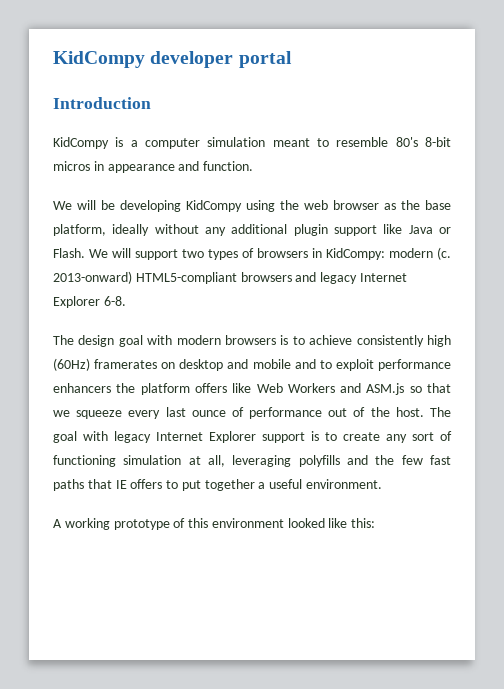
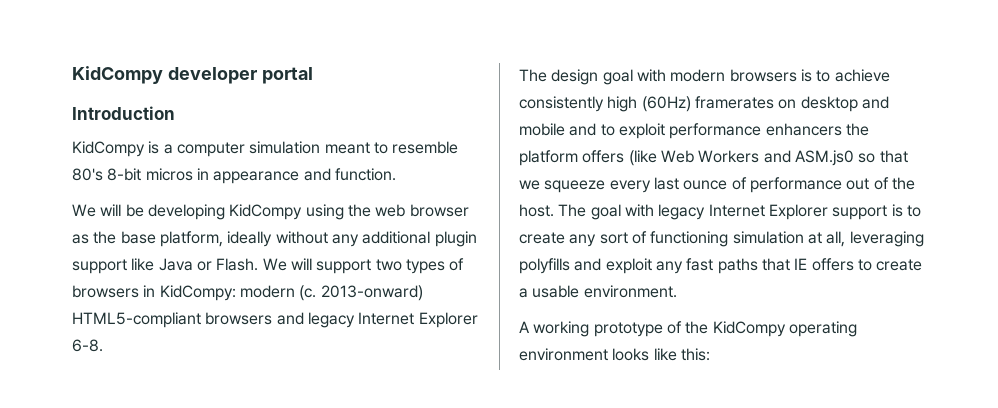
- The design goal with modern browsers is to achieve consistently high (60Hz) framerates on desktop and mobile and to exploit performance enhancers the platform offers like Web Workers and ASM.js so that we squeeze every last ounce of performance out of the host.
+ The design goal with modern browsers is to achieve consistently high (60Hz) framerates on desktop and mobile and to exploit performance enhancers the platform offers (like Web Workers and ASM.js0 so that we squeeze every last ounce of performance out of the host.
- The goal with legacy Internet Explorer support is to create any sort of functioning simulation at all, leveraging polyfills and the few fast paths that IE offers to put together a useful environment.
+ The goal with legacy Internet Explorer support is to create any sort of functioning simulation at all, leveraging polyfills and exploit any fast paths that IE offers to create a usable environment.
- A working prototype of this environment looked like this:
+ A working prototype of the KidCompy operating environment looks like this:

